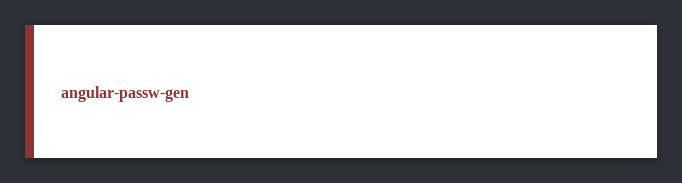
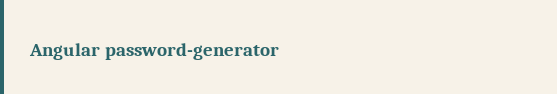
- angular-passw-gen
+ Angular password-generator

